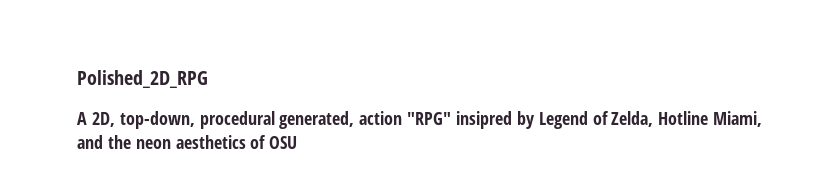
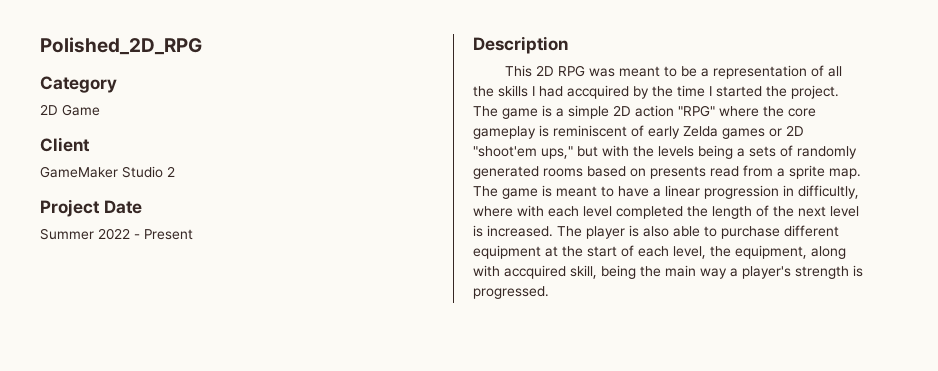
- A 2D, top-down, procedural generated, action "RPG" insipred by Legend of Zelda, Hotline Miami, and the neon aesthetics of OSU
+ Category
+ 2D Game
+ Client
+ GameMaker Studio 2
+ Project Date
+ Summer 2022 - Present
+ Description
+ This 2D RPG was meant to be a representation of all the skills I had accquired by the time I started the project. The game is a simple 2D action "RPG" where the core gameplay is reminiscent of early Zelda games or 2D "shoot'em ups," but with the levels being a sets of randomly generated rooms based on presents read from a sprite map. The game is meant to have a linear progression in difficultly, where with each level completed the length of the next level is increased. The player is also able to purchase different equipment at the start of each level, the equipment, along with accquired skill, being the main way a player's strength is progressed.

